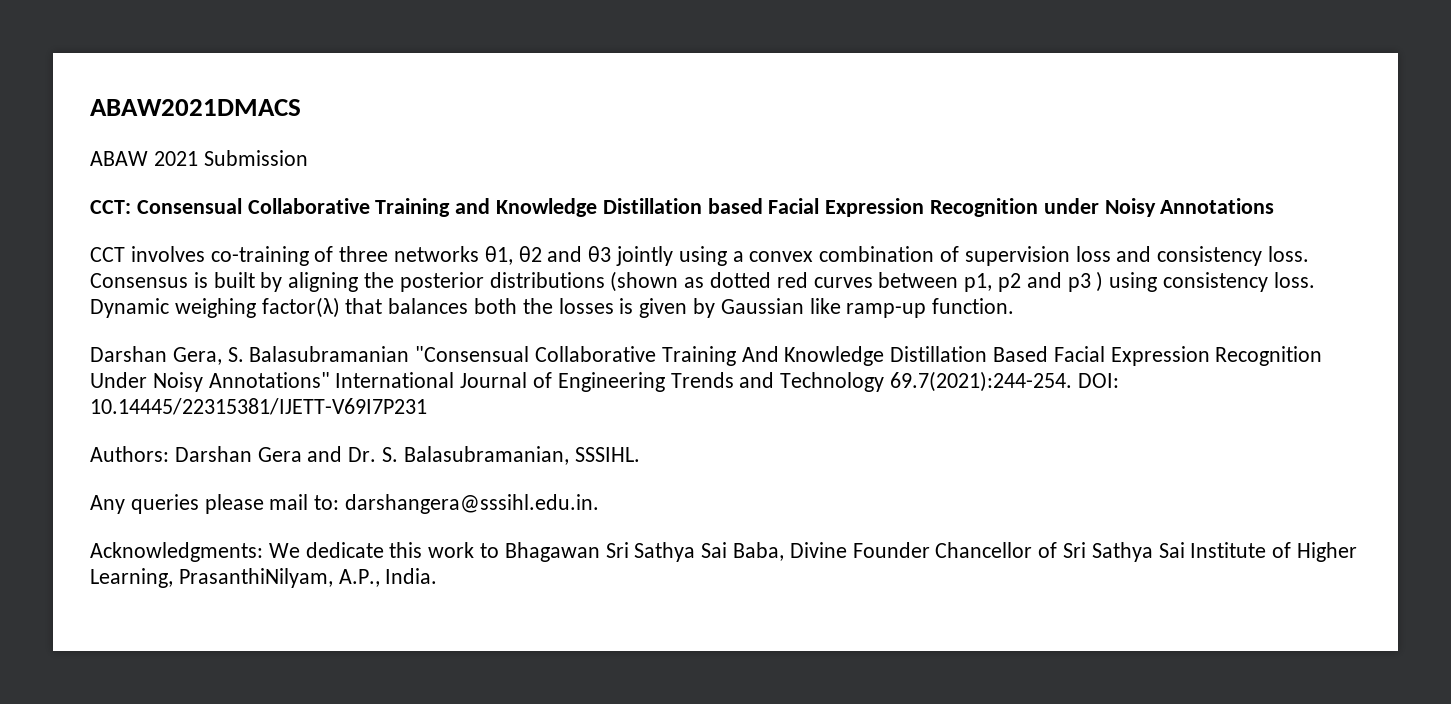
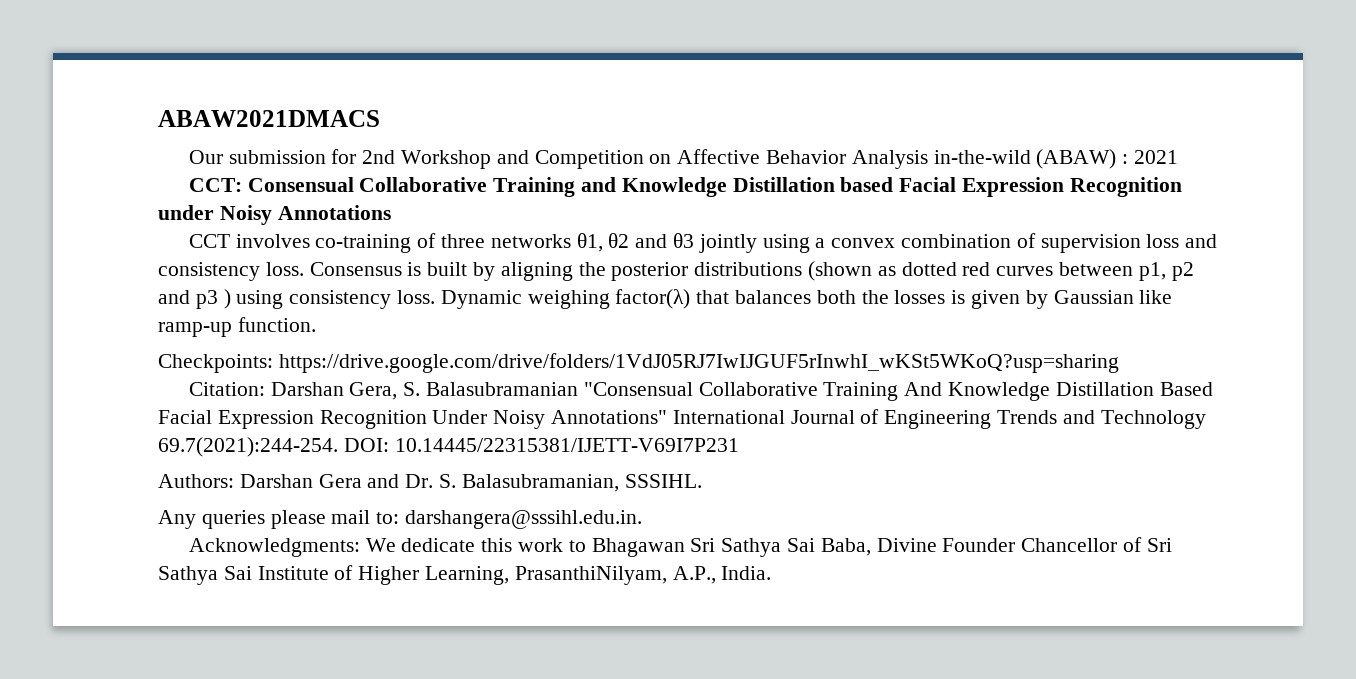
- ABAW 2021 Submission
+ Our submission for 2nd Workshop and Competition on Affective Behavior Analysis in-the-wild (ABAW) : 2021
- Darshan Gera, S. Balasubramanian "Consensual Collaborative Training And Knowledge Distillation Based Facial Expression Recognition Under Noisy Annotations" International Journal of Engineering Trends and Technology 69.7(2021):244-254. DOI: 10.14445/22315381/IJETT-V69I7P231
+ Checkpoints: https://drive.google.com/drive/folders/1VdJ05RJ7IwIJGUF5rInwhI_wKSt5WKoQ?usp=sharing
+ Citation: Darshan Gera, S. Balasubramanian "Consensual Collaborative Training And Knowledge Distillation Based Facial Expression Recognition Under Noisy Annotations" International Journal of Engineering Trends and Technology 69.7(2021):244-254. DOI: 10.14445/22315381/IJETT-V69I7P231

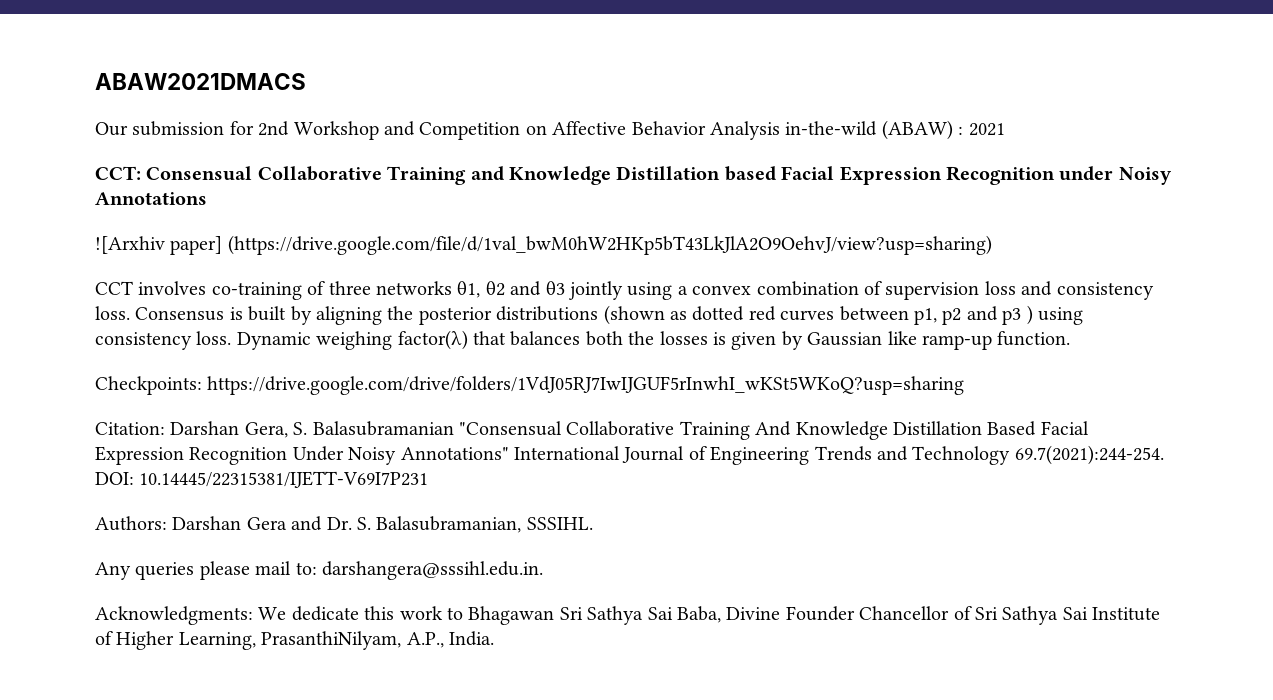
+ ![Arxhiv paper] (https://drive.google.com/file/d/1val_bwM0hW2HKp5bT43LkJlA2O9OehvJ/view?usp=sharing)

